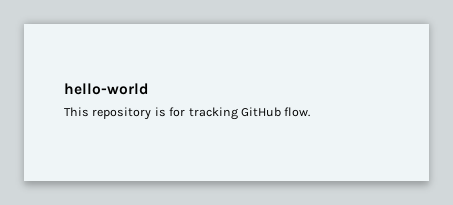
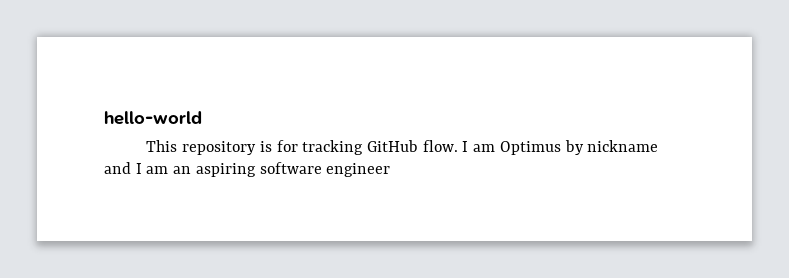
+ I am Optimus by nickname and I am an aspiring software engineer

